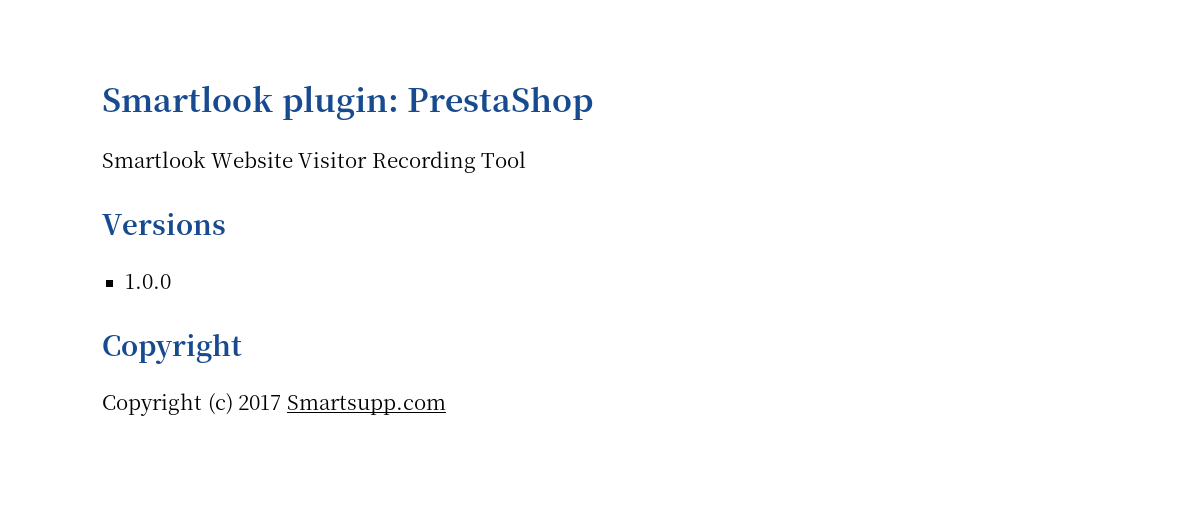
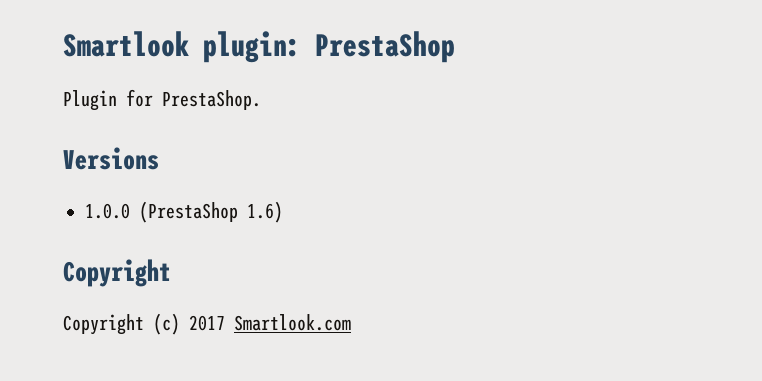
- Smartlook Website Visitor Recording Tool
+ Plugin for PrestaShop.
- 1.0.0
+ 1.0.0 (PrestaShop 1.6)
- Copyright (c) 2017 Smartsupp.com
+ Copyright (c) 2017 Smartlook.com

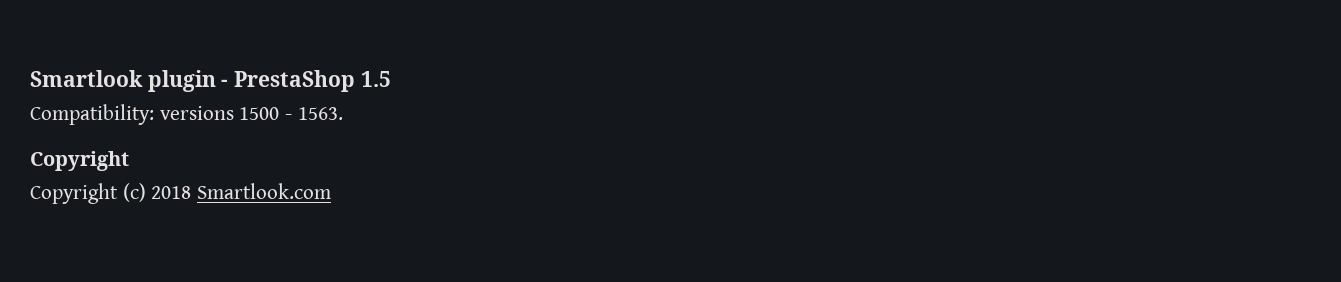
- Smartlook plugin: PrestaShop
- Plugin for PrestaShop.
- Versions
- 1.0.0 (PrestaShop 1.6)
+ Smartlook plugin - PrestaShop 1.5
+ Compatibility: versions 1500 - 1563.
- Copyright (c) 2017 Smartlook.com
+ Copyright (c) 2018 Smartlook.com

